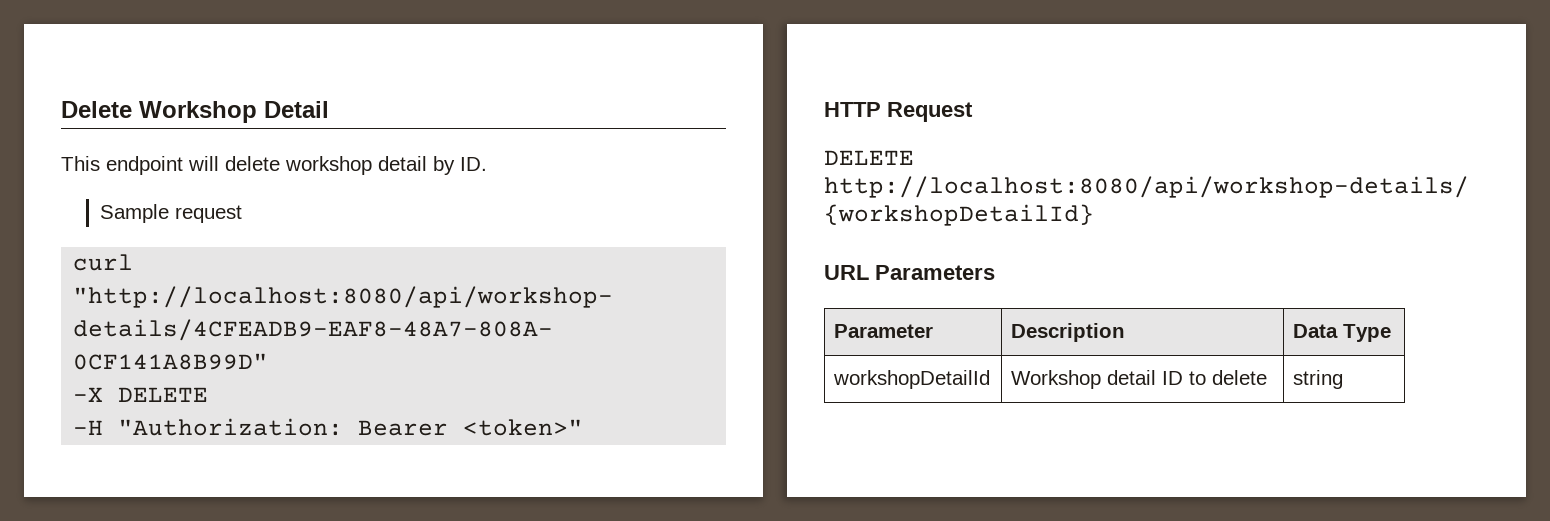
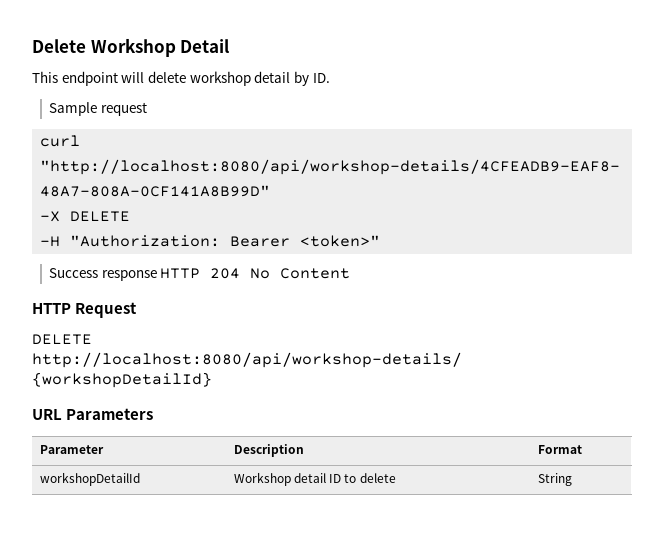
+ Success response HTTP 204 No Content
- Parameter | Description | Data Type
+ Parameter | Description | Format
- workshopDetailId | Workshop detail ID to delete | string
+ workshopDetailId | Workshop detail ID to delete | String

